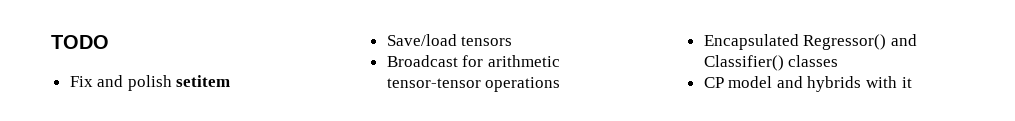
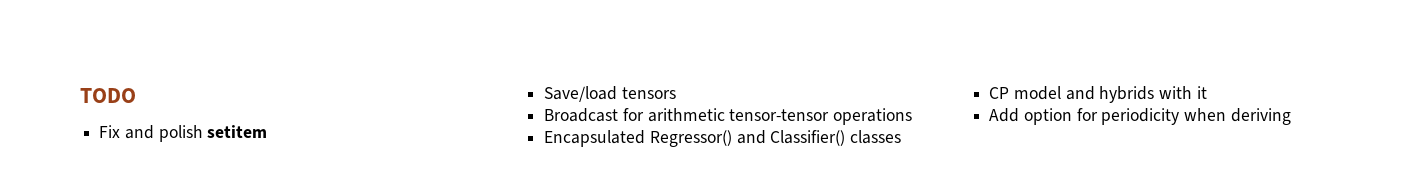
+ Add option for periodicity when deriving

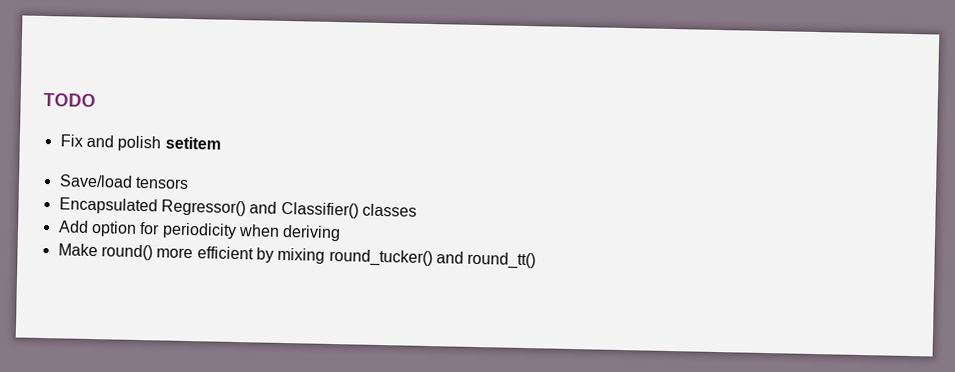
- Broadcast for arithmetic tensor-tensor operations
- CP model and hybrids with it
+ Make round() more efficient by mixing round_tucker() and round_tt()

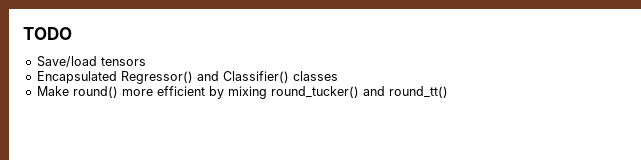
- Fix and polish setitem
- Add option for periodicity when deriving

